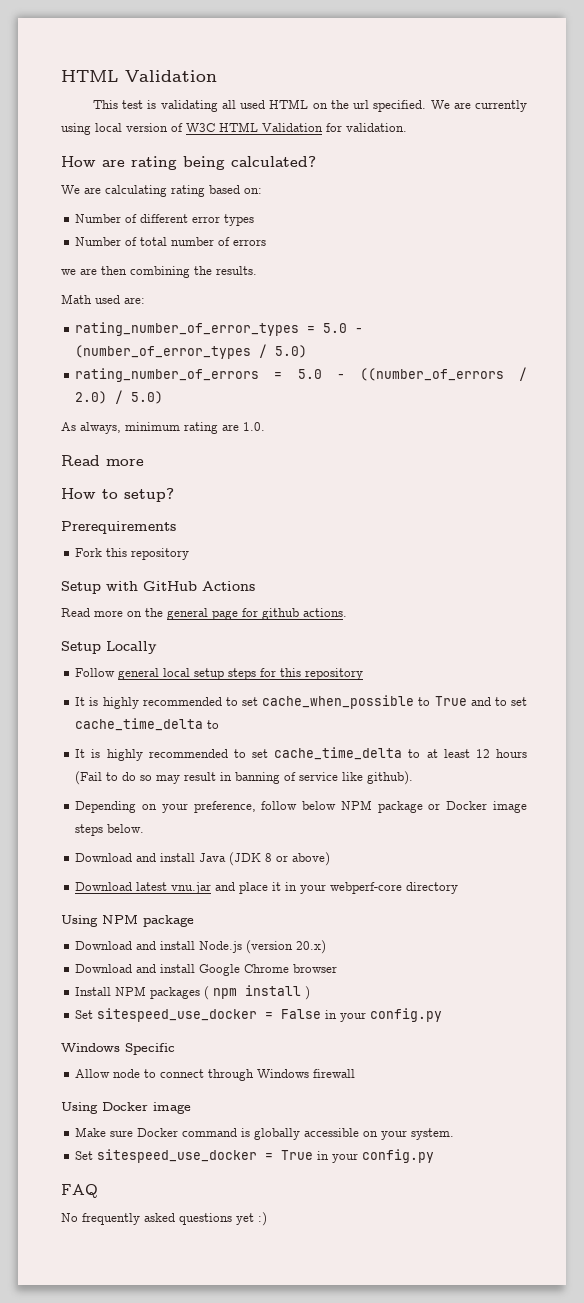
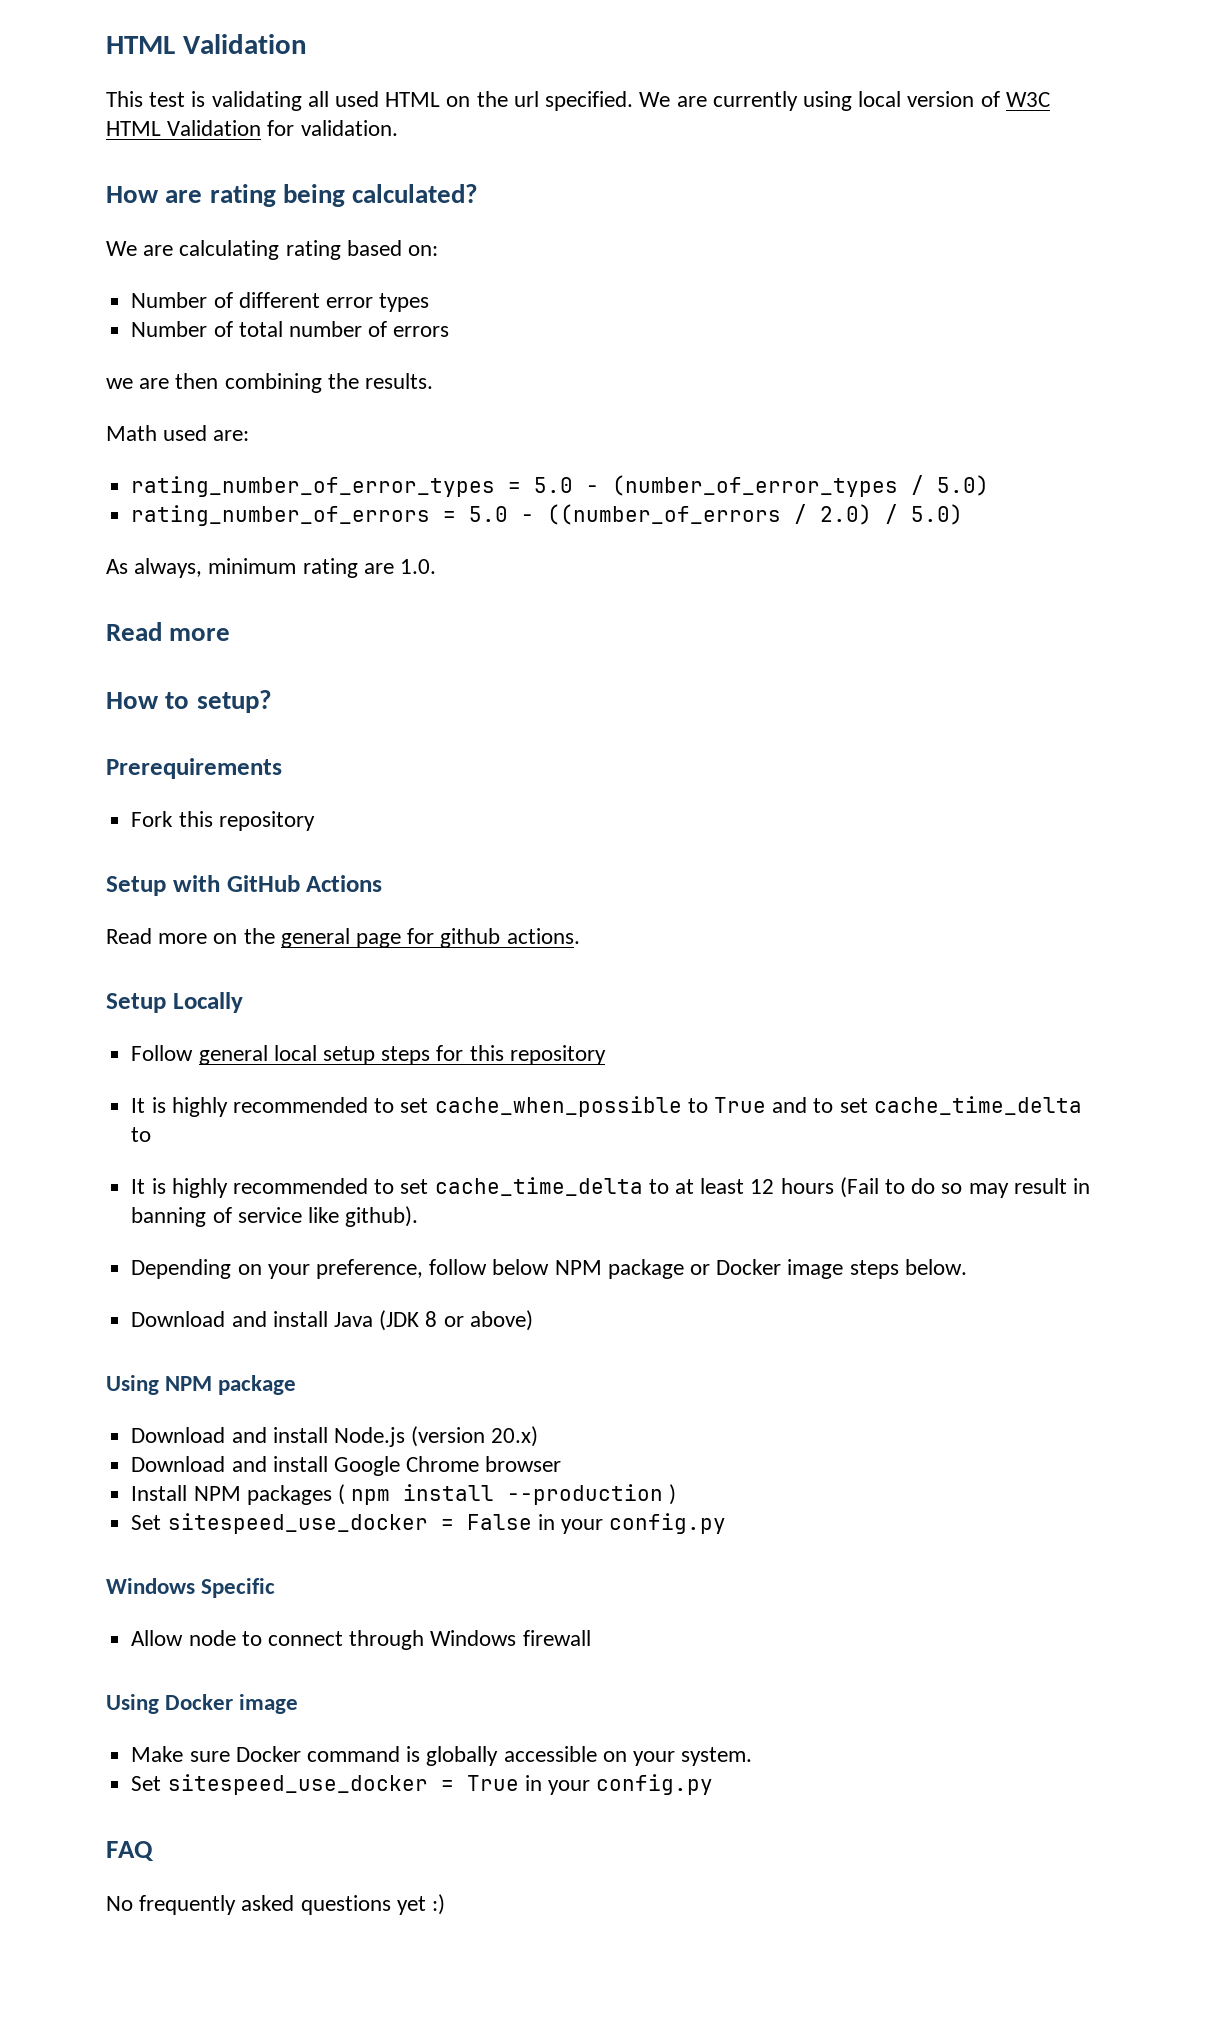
- Download latest vnu.jar and place it in your webperf-core directory
- Install NPM packages ( npm install )
+ Install NPM packages ( npm install --production )

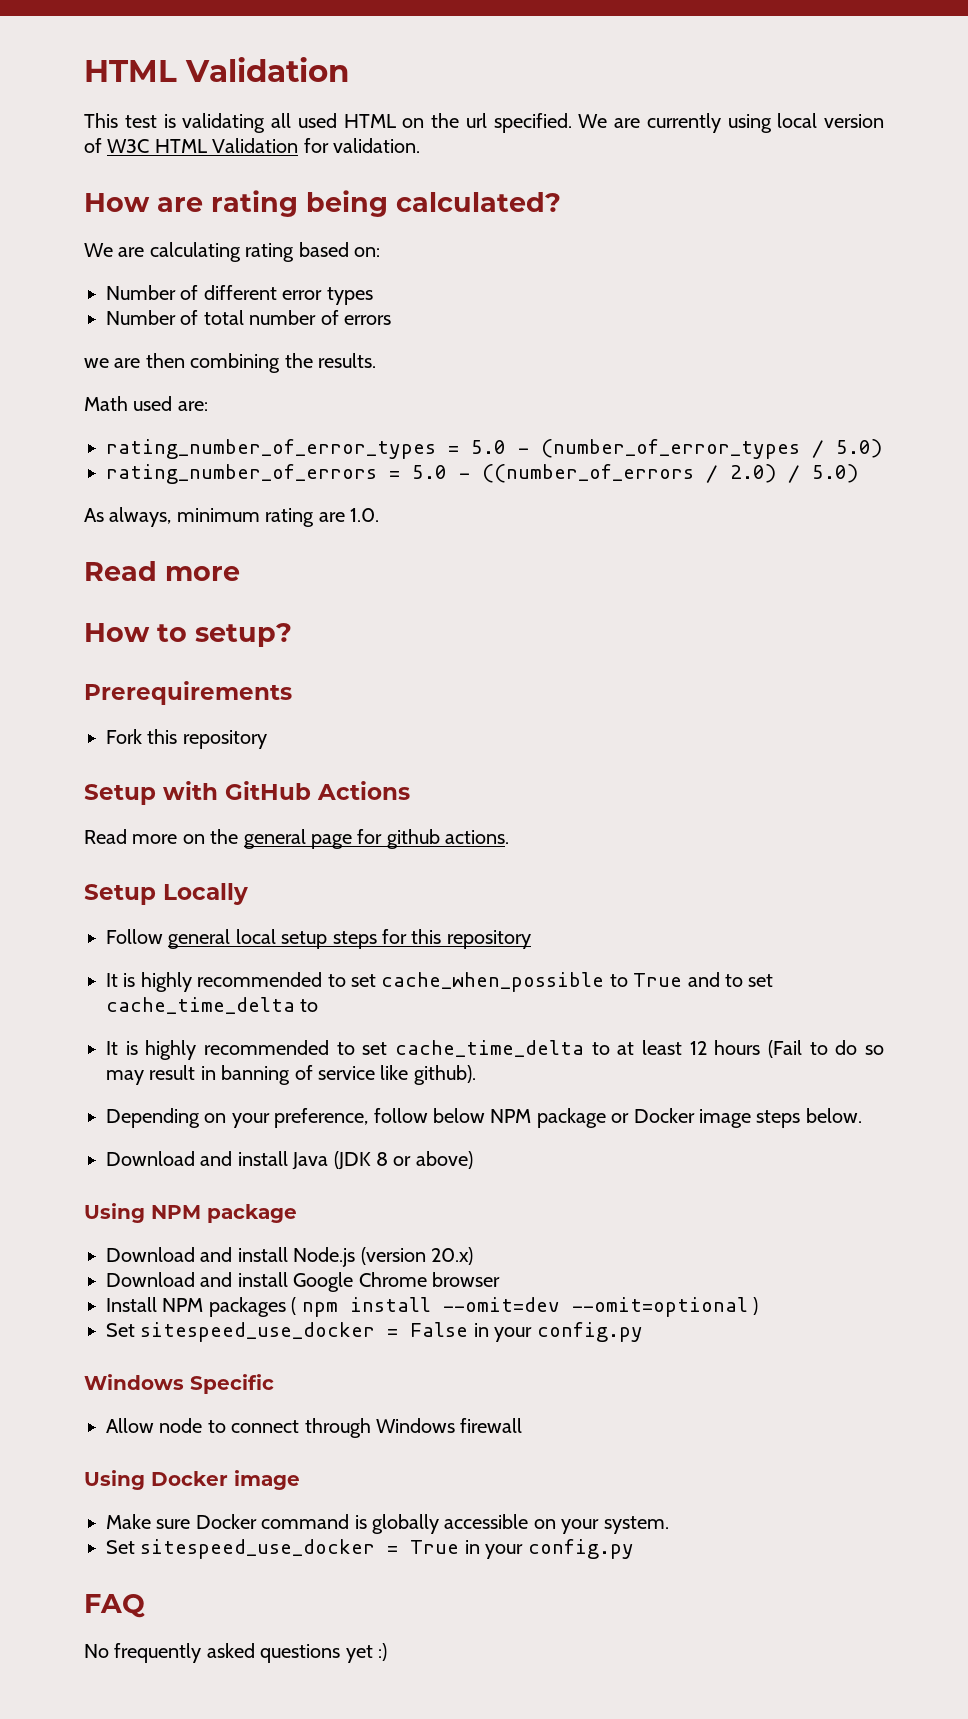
- Install NPM packages ( npm install --production )
+ Install NPM packages ( npm install --omit=dev --omit=optional )

